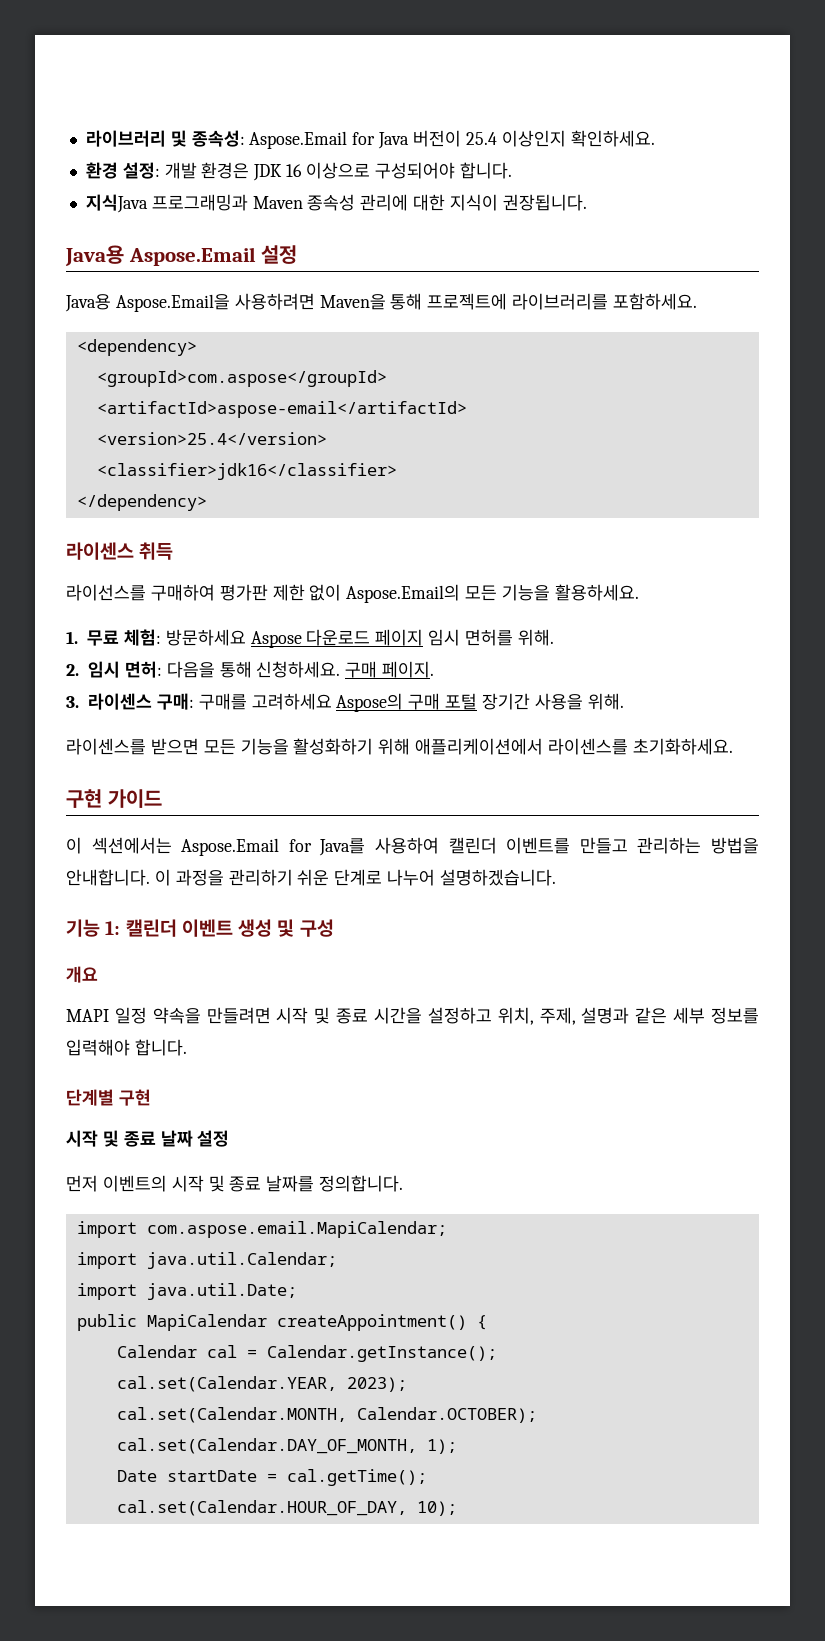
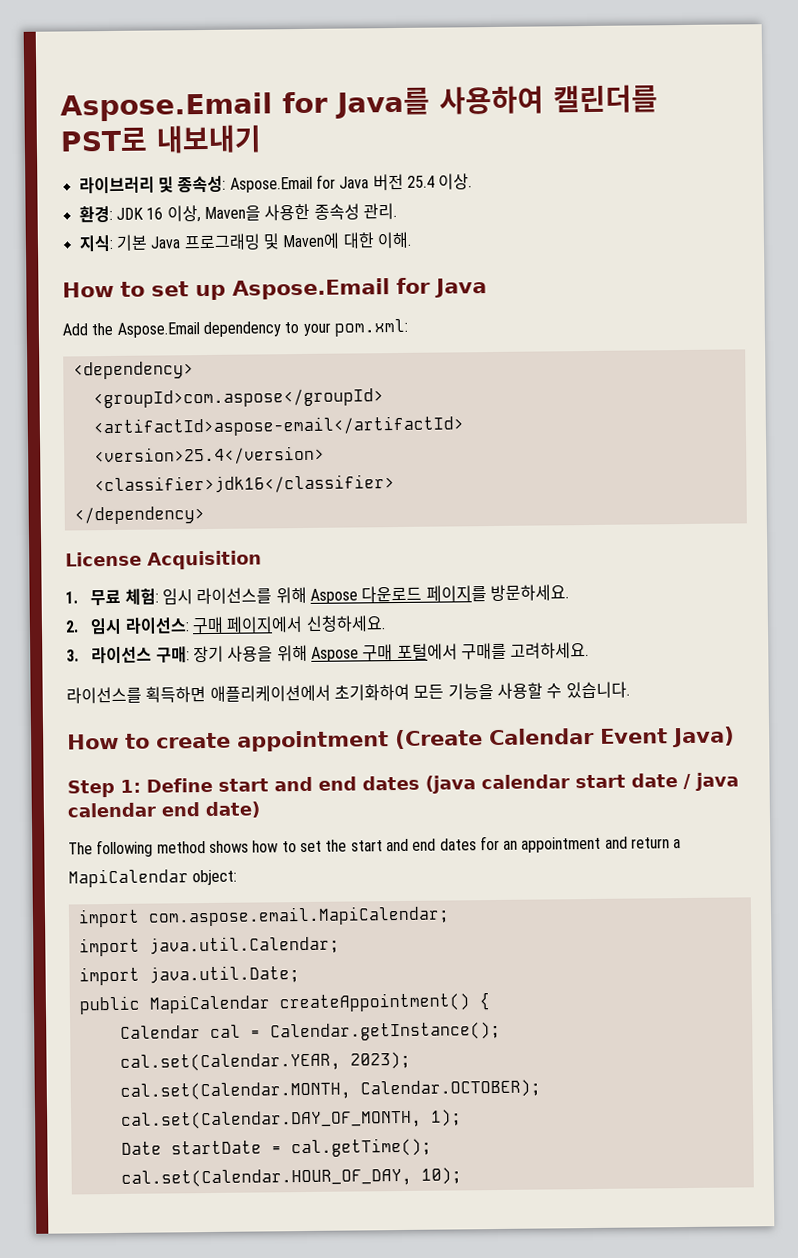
+ Aspose.Email for Java를 사용하여 캘린더를 PST로 내보내기
- 라이브러리 및 종속성: Aspose.Email for Java 버전이 25.4 이상인지 확인하세요.
- 환경 설정: 개발 환경은 JDK 16 이상으로 구성되어야 합니다.
- 지식Java 프로그래밍과 Maven 종속성 관리에 대한 지식이 권장됩니다.
- Java용 Aspose.Email 설정
- Java용 Aspose.Email을 사용하려면 Maven을 통해 프로젝트에 라이브러리를 포함하세요.
+ 라이브러리 및 종속성: Aspose.Email for Java 버전 25.4 이상.
+ 환경: JDK 16 이상, Maven을 사용한 종속성 관리.
+ 지식: 기본 Java 프로그래밍 및 Maven에 대한 이해.
+ How to set up Aspose.Email for Java
+ Add the Aspose.Email dependency to your pom.xml:
- 라이센스 취득
- 라이선스를 구매하여 평가판 제한 없이 Aspose.Email의 모든 기능을 활용하세요.
- 1. 무료 체험: 방문하세요 Aspose 다운로드 페이지 임시 면허를 위해.
+ License Acquisition
+ 1. 무료 체험: 임시 라이선스를 위해 Aspose 다운로드 페이지를 방문하세요.
- 2. 임시 면허: 다음을 통해 신청하세요. 구매 페이지.
+ 2. 임시 라이선스: 구매 페이지에서 신청하세요.
- 3. 라이센스 구매: 구매를 고려하세요 Aspose의 구매 포털 장기간 사용을 위해.
- 라이센스를 받으면 모든 기능을 활성화하기 위해 애플리케이션에서 라이센스를 초기화하세요.
- 구현 가이드
- 이 섹션에서는 Aspose.Email for Java를 사용하여 캘린더 이벤트를 만들고 관리하는 방법을 안내합니다. 이 과정을 관리하기 쉬운 단계로 나누어 설명하겠습니다.
- 기능 1: 캘린더 이벤트 생성 및 구성
- 개요
- MAPI 일정 약속을 만들려면 시작 및 종료 시간을 설정하고 위치, 주제, 설명과 같은 세부 정보를 입력해야 합니다.
- 단계별 구현
- 시작 및 종료 날짜 설정
- 먼저 이벤트의 시작 및 종료 날짜를 정의합니다.
+ 3. 라이선스 구매: 장기 사용을 위해 Aspose 구매 포털에서 구매를 고려하세요.
+ 라이선스를 획득하면 애플리케이션에서 초기화하여 모든 기능을 사용할 수 있습니다.
+ How to create appointment (Create Calendar Event Java)
+ Step 1: Define start and end dates (java calendar start date / java calendar end date)
+ The following method shows how to set the start and end dates for an appointment and return a MapiCalendar object:

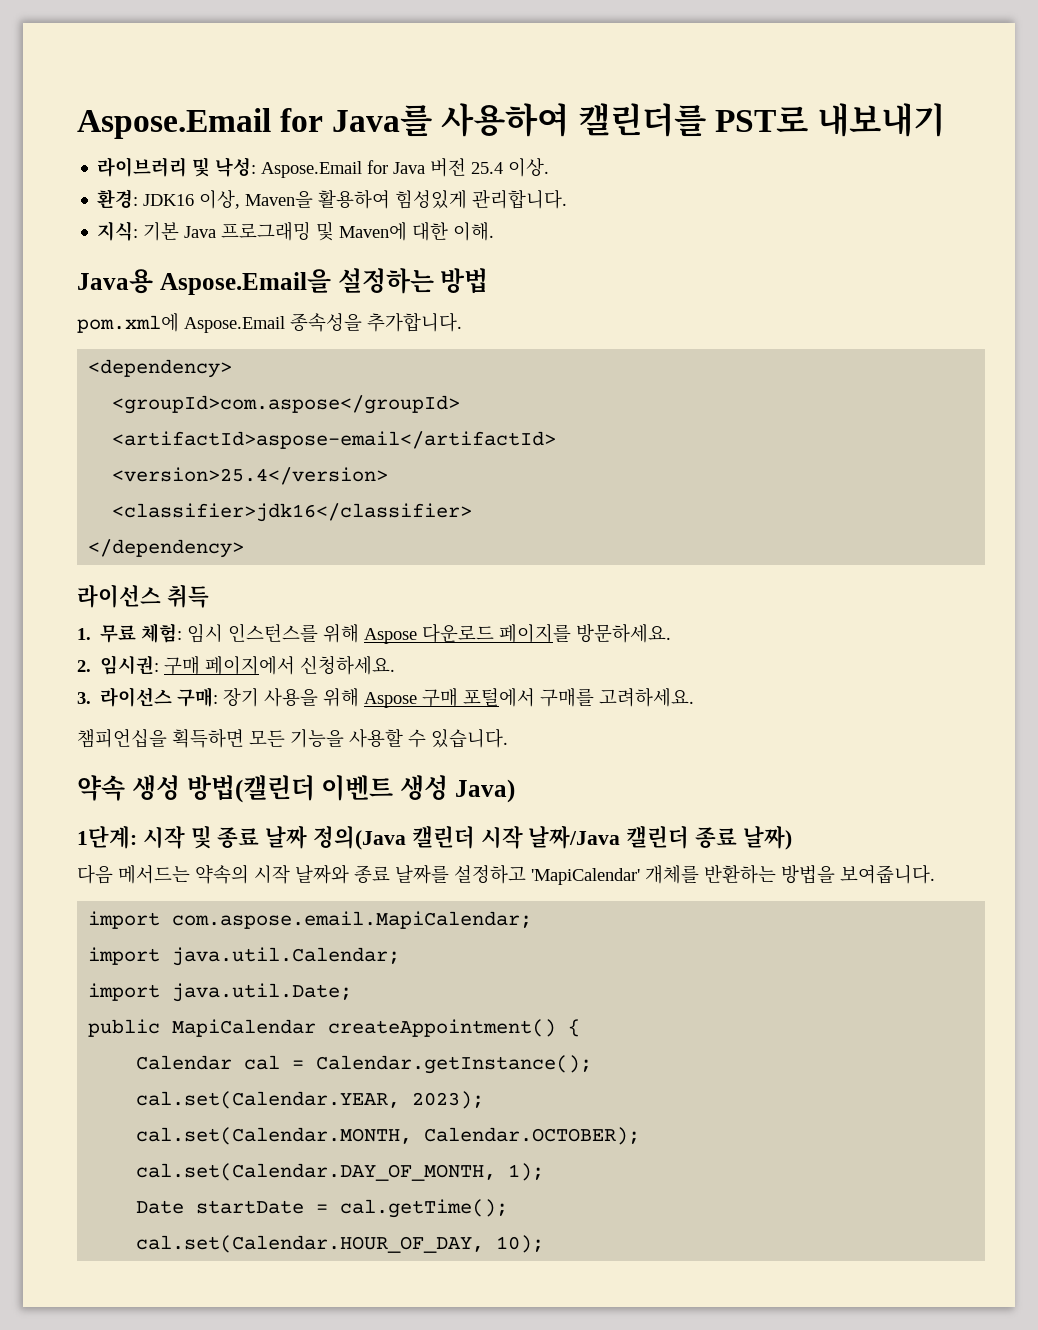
- 라이브러리 및 종속성: Aspose.Email for Java 버전 25.4 이상.
+ 라이브러리 및 낙성: Aspose.Email for Java 버전 25.4 이상.
- 환경: JDK 16 이상, Maven을 사용한 종속성 관리.
+ 환경: JDK16 이상, Maven을 활용하여 힘성있게 관리합니다.
- How to set up Aspose.Email for Java
- Add the Aspose.Email dependency to your pom.xml:
+ Java용 Aspose.Email을 설정하는 방법
+ pom.xml에 Aspose.Email 종속성을 추가합니다.
- License Acquisition
+ 라이선스 취득
- 1. 무료 체험: 임시 라이선스를 위해 Aspose 다운로드 페이지를 방문하세요.
+ 1. 무료 체험: 임시 인스턴스를 위해 Aspose 다운로드 페이지를 방문하세요.
- 2. 임시 라이선스: 구매 페이지에서 신청하세요.
+ 2. 임시권: 구매 페이지에서 신청하세요.
- 라이선스를 획득하면 애플리케이션에서 초기화하여 모든 기능을 사용할 수 있습니다.
+ 챔피언십을 획득하면 모든 기능을 사용할 수 있습니다.
- How to create appointment (Create Calendar Event Java)
- Step 1: Define start and end dates (java calendar start date / java calendar end date)
- The following method shows how to set the start and end dates for an appointment and return a MapiCalendar object:
+ 약속 생성 방법(캘린더 이벤트 생성 Java)
+ 1단계: 시작 및 종료 날짜 정의(Java 캘린더 시작 날짜/Java 캘린더 종료 날짜)
+ 다음 메서드는 약속의 시작 날짜와 종료 날짜를 설정하고 'MapiCalendar' 개체를 반환하는 방법을 보여줍니다.

